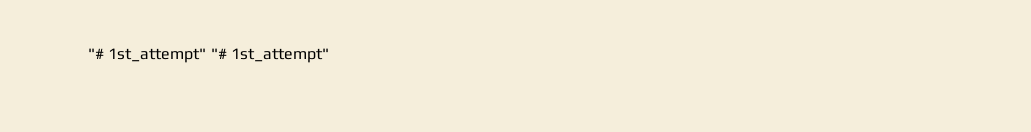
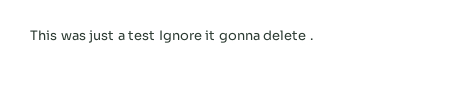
- "# 1st_attempt" "# 1st_attempt"
+ This was just a test Ignore it gonna delete .

